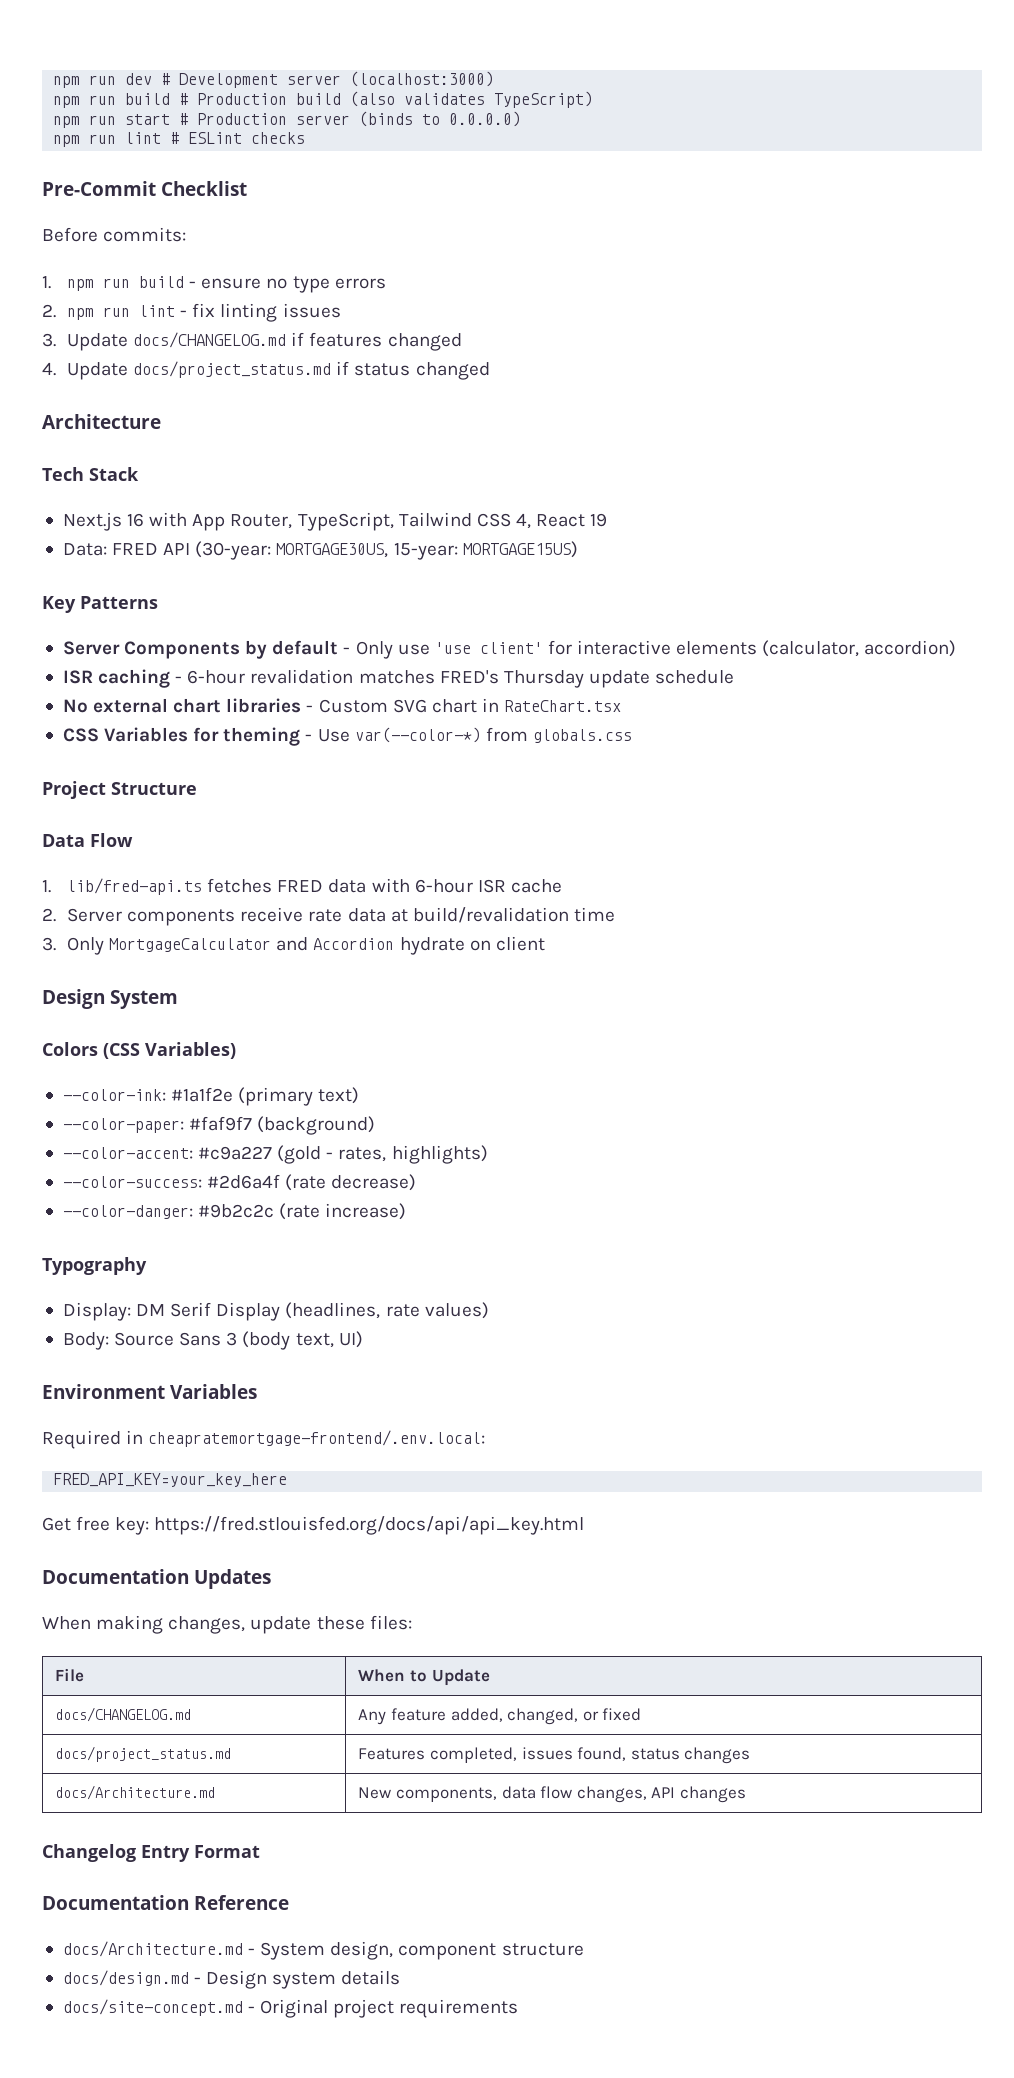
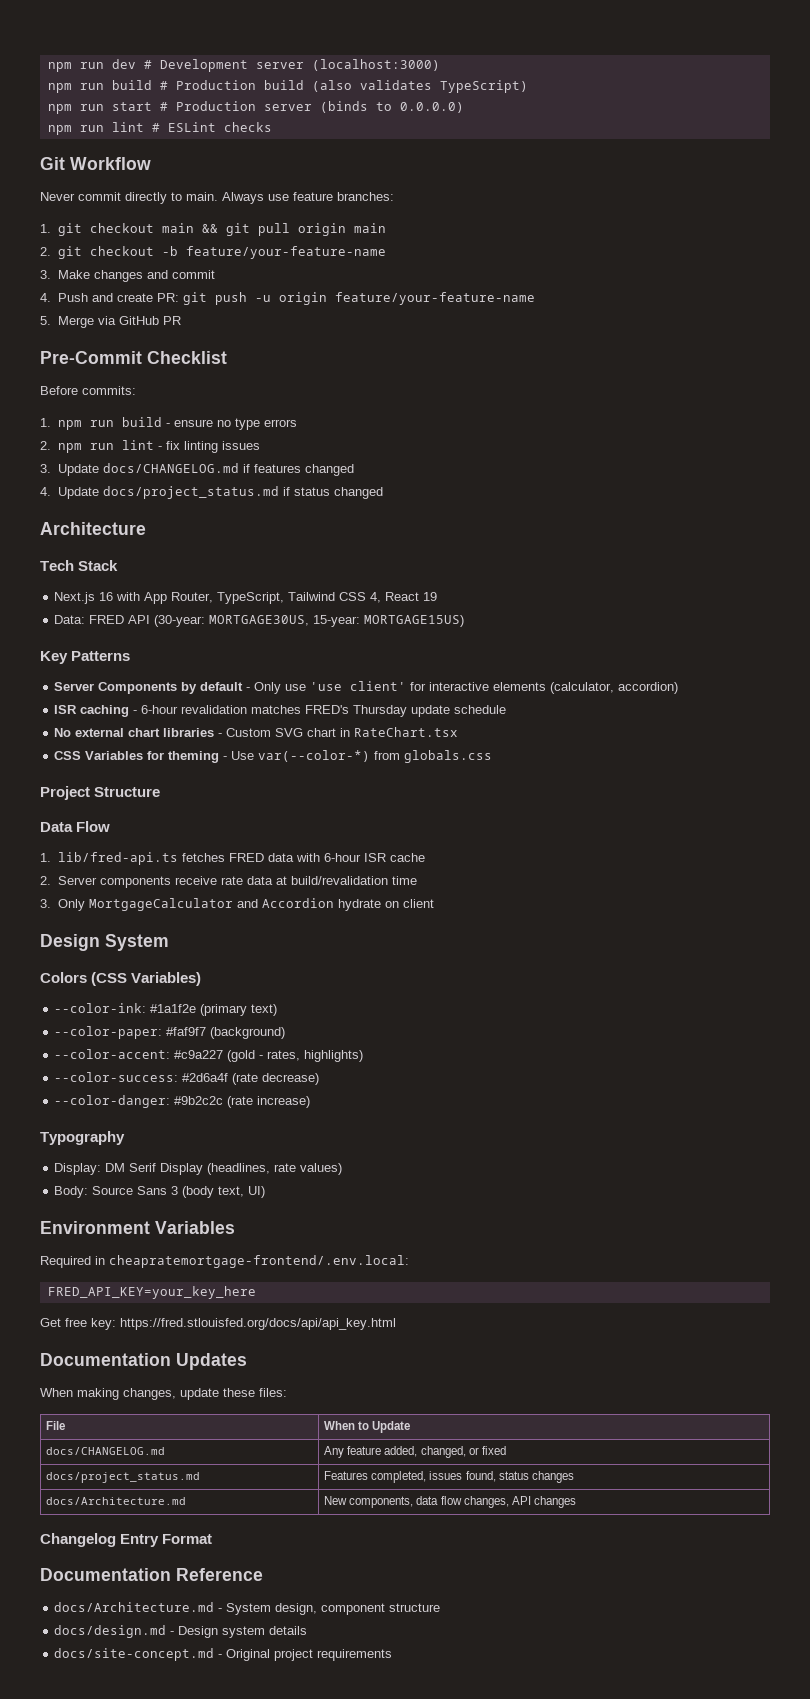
+ Git Workflow
+ Never commit directly to main. Always use feature branches:
+ 1. git checkout main && git pull origin main
+ 2. git checkout -b feature/your-feature-name
+ 3. Make changes and commit
+ 4. Push and create PR: git push -u origin feature/your-feature-name
+ 5. Merge via GitHub PR

